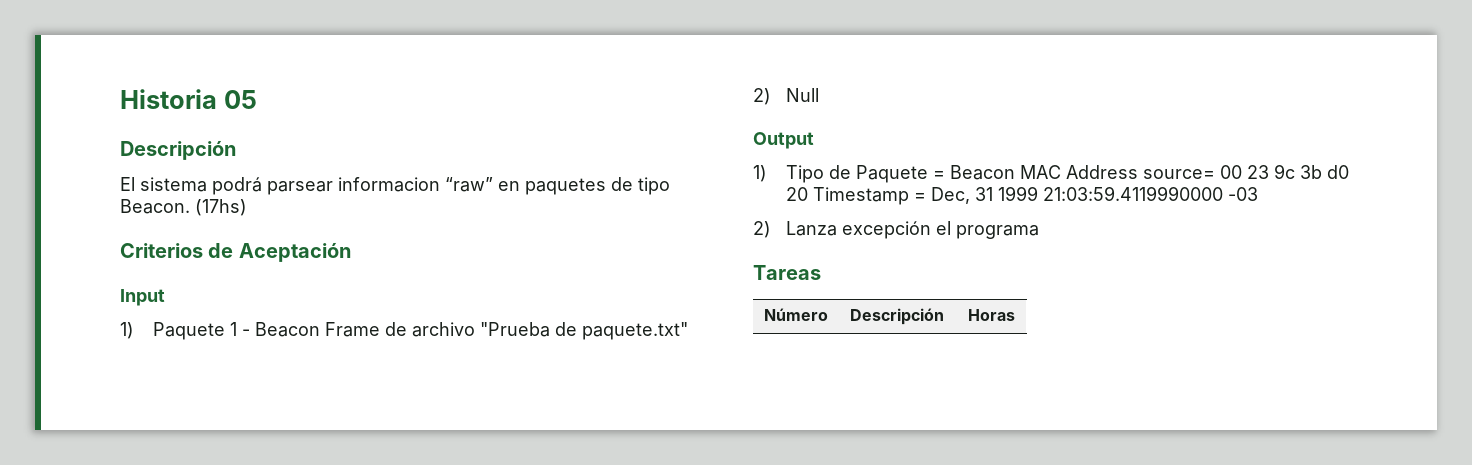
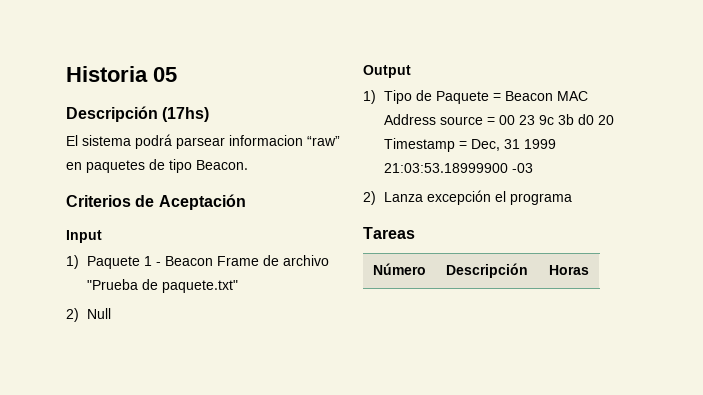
  Historia 05
- Descripción
+ Descripción (17hs)
- (17hs)
- 1) Tipo de Paquete = Beacon MAC Address source= 00 23 9c 3b d0 20 Timestamp = Dec, 31 1999 21:03:59.4119990000 -03
+ 1) Tipo de Paquete = Beacon MAC Address source = 00 23 9c 3b d0 20 Timestamp = Dec, 31 1999 21:03:53.18999900 -03

